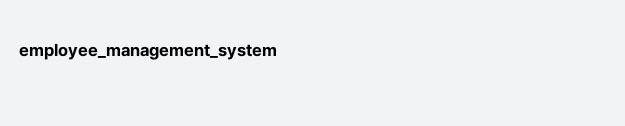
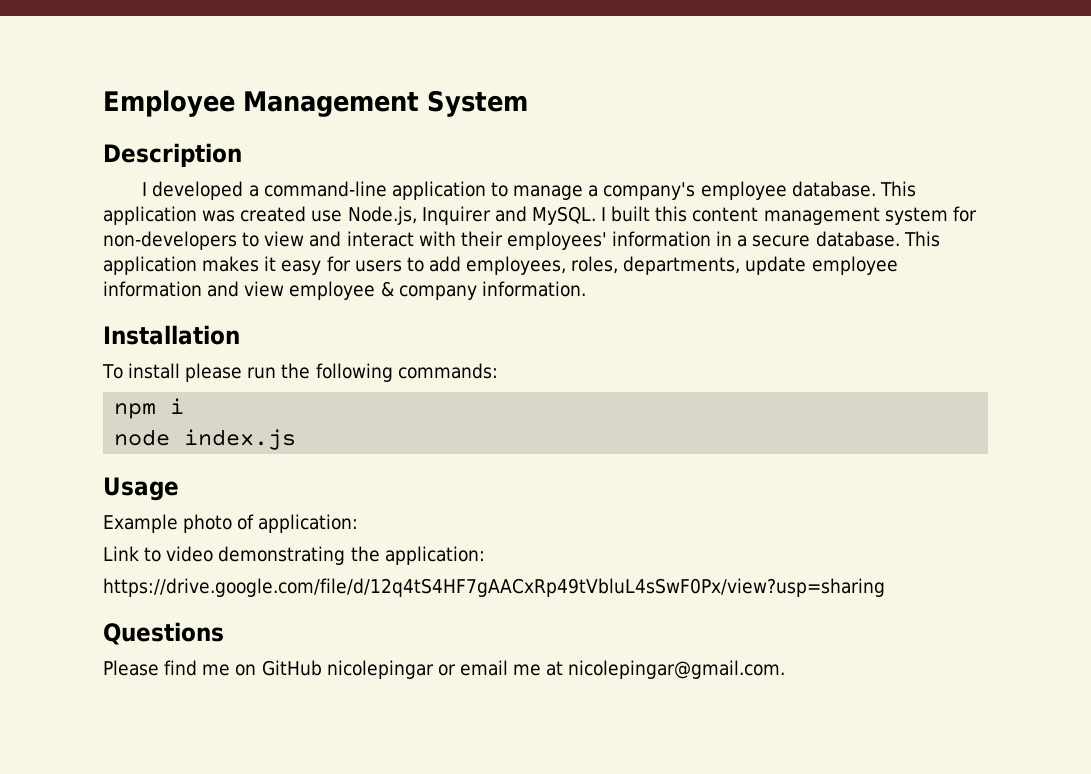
- employee_management_system
+ Employee Management System
+ Description
+ I developed a command-line application to manage a company's employee database. This application was created use Node.js, Inquirer and MySQL. I built this content management system for non-developers to view and interact with their employees' information in a secure database. This application makes it easy for users to add employees, roles, departments, update employee information and view employee & company information.
+ Installation
+ To install please run the following commands:
+ npm i
+ node index.js
+ Usage
+ Example photo of application:
+ Link to video demonstrating the application:
+ https://drive.google.com/file/d/12q4tS4HF7gAACxRp49tVbluL4sSwF0Px/view?usp=sharing
+ Questions
+ Please find me on GitHub nicolepingar or email me at nicolepingar@gmail.com.

